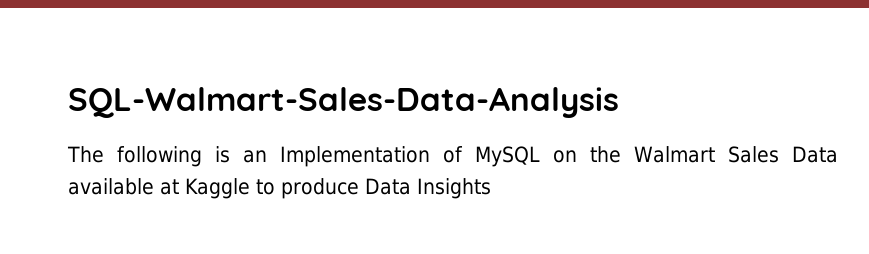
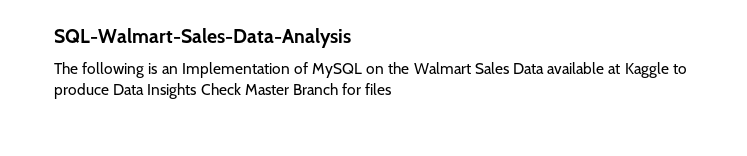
- The following is an Implementation of MySQL on the Walmart Sales Data available at Kaggle to produce Data Insights
+ The following is an Implementation of MySQL on the Walmart Sales Data available at Kaggle to produce Data Insights Check Master Branch for files

